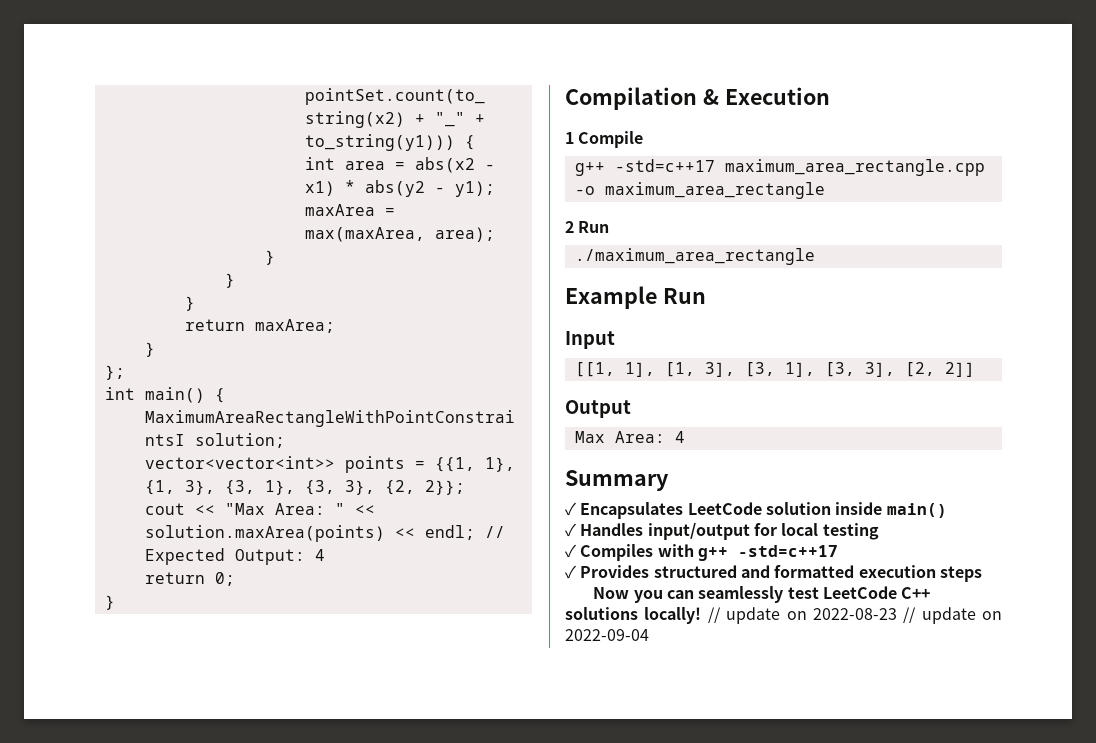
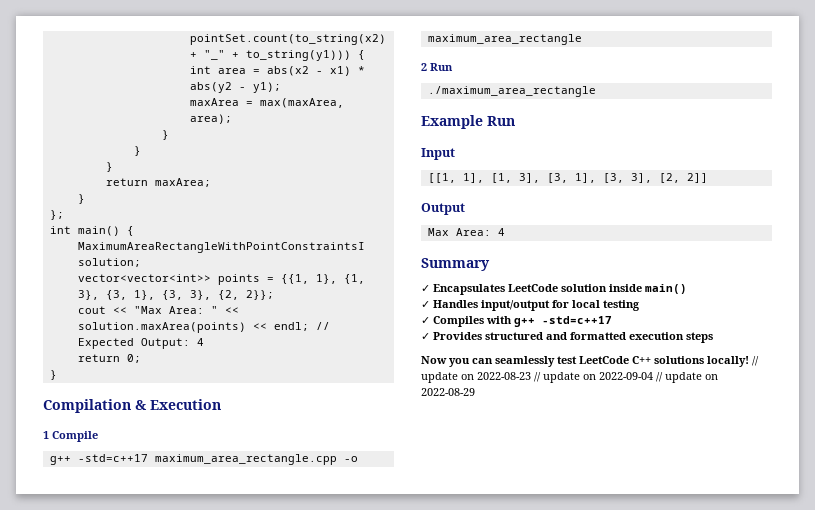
- // update on 2022-08-23 // update on 2022-09-04
+ // update on 2022-08-23 // update on 2022-09-04 // update on 2022-08-29

